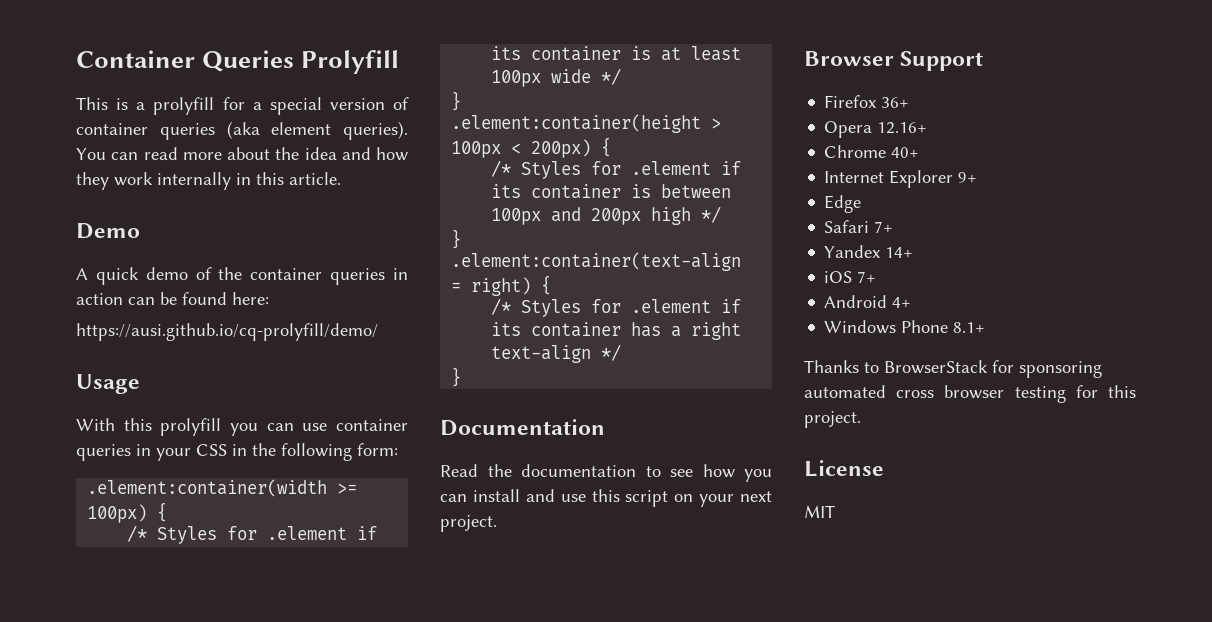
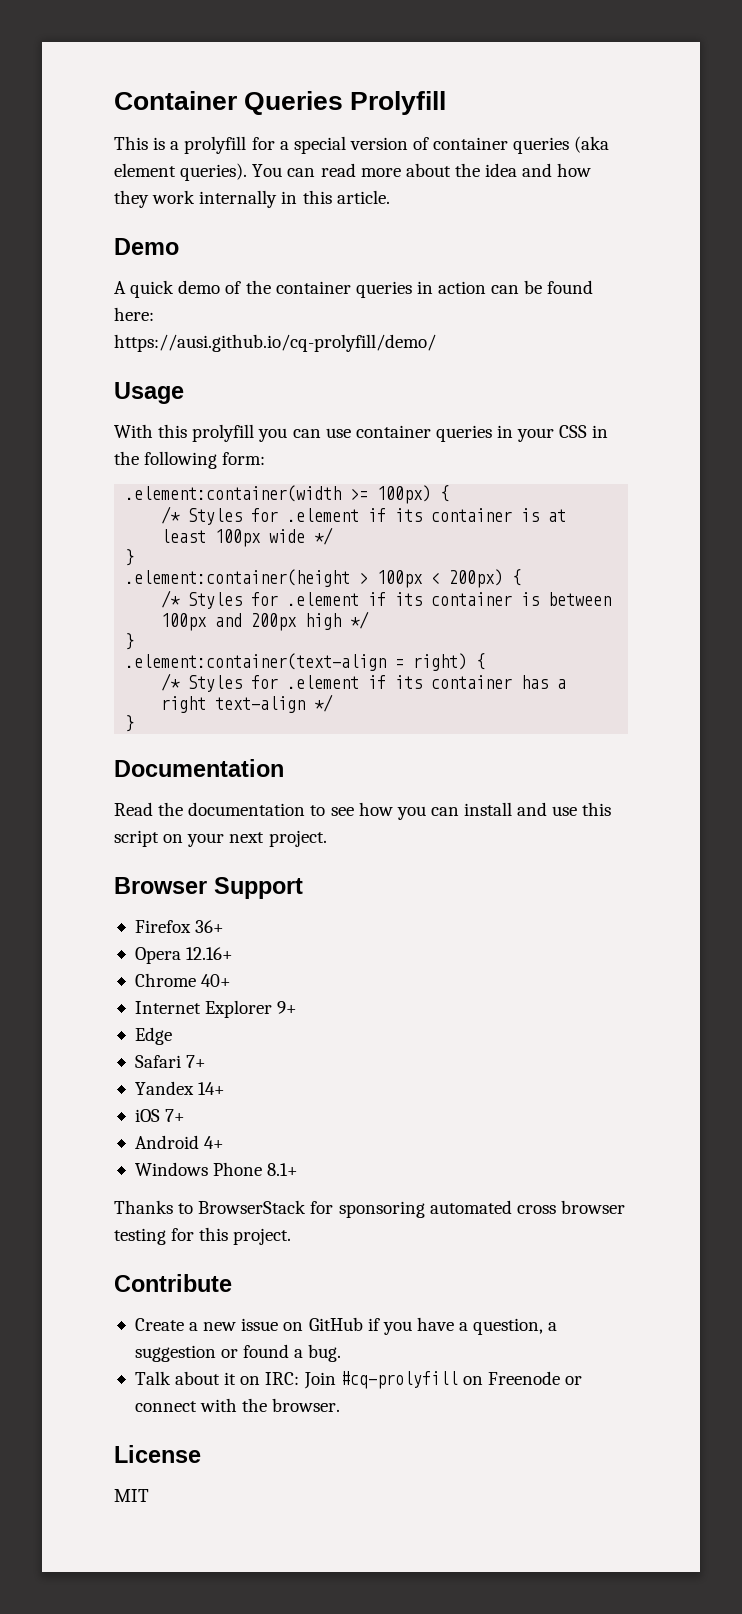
+ Contribute
+ Create a new issue on GitHub if you have a question, a suggestion or found a bug.
+ Talk about it on IRC: Join #cq-prolyfill on Freenode or connect with the browser.

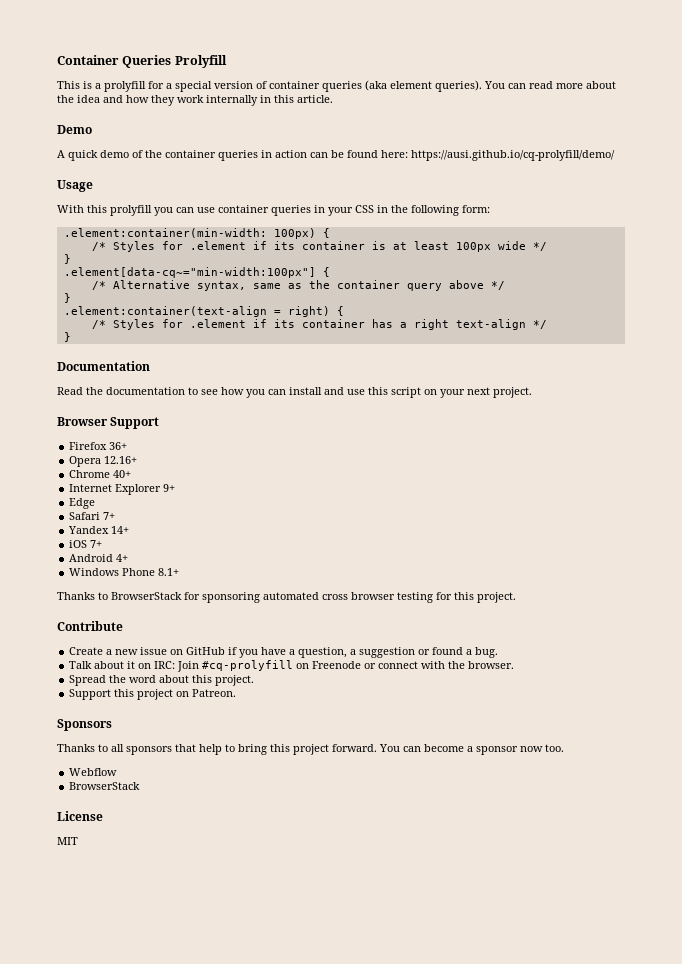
- A quick demo of the container queries in action can be found here:
- https://ausi.github.io/cq-prolyfill/demo/
+ A quick demo of the container queries in action can be found here: https://ausi.github.io/cq-prolyfill/demo/
- .element:container(width >= 100px) {
+ .element:container(min-width: 100px) {
- .element:container(height > 100px < 200px) {
- /* Styles for .element if its container is between 100px and 200px high */
+ .element[data-cq~="min-width:100px"] {
+ /* Alternative syntax, same as the container query above */
+ Spread the word about this project.
+ Support this project on Patreon.
+ Sponsors
+ Thanks to all sponsors that help to bring this project forward. You can become a sponsor now too.
+ Webflow
+ BrowserStack

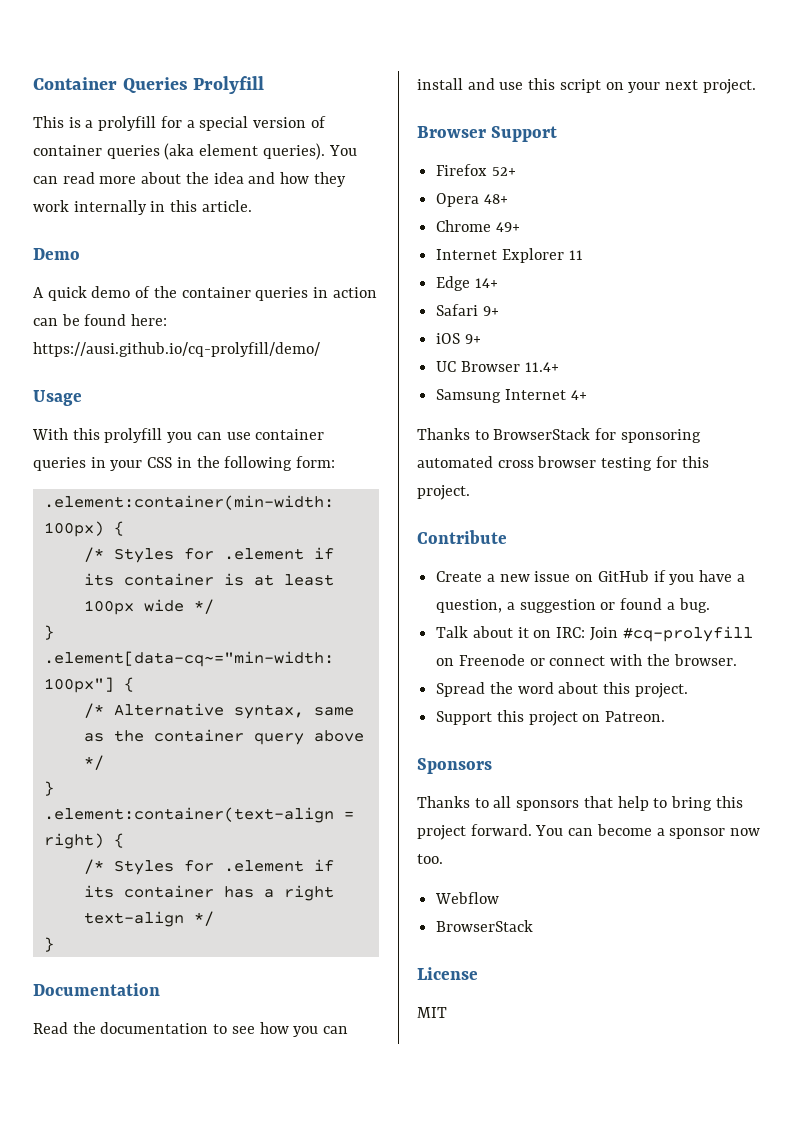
- Firefox 36+
+ Firefox 52+
- Opera 12.16+
+ Opera 48+
- Chrome 40+
+ Chrome 49+
- Internet Explorer 9+
- Edge
- Safari 7+
- Yandex 14+
- iOS 7+
- Android 4+
- Windows Phone 8.1+
+ Internet Explorer 11
+ Edge 14+
+ Safari 9+
+ iOS 9+
+ UC Browser 11.4+
+ Samsung Internet 4+

